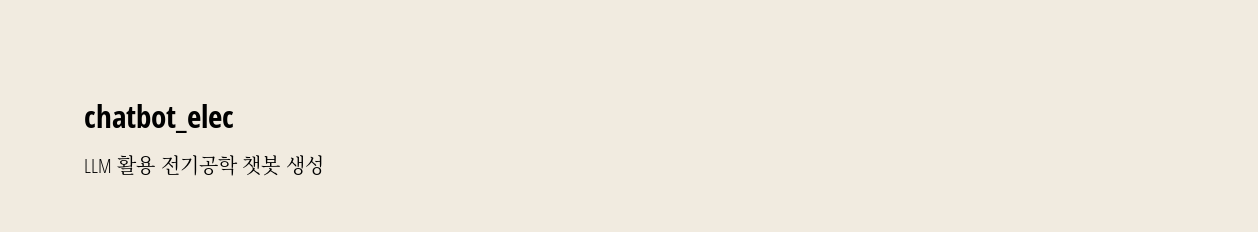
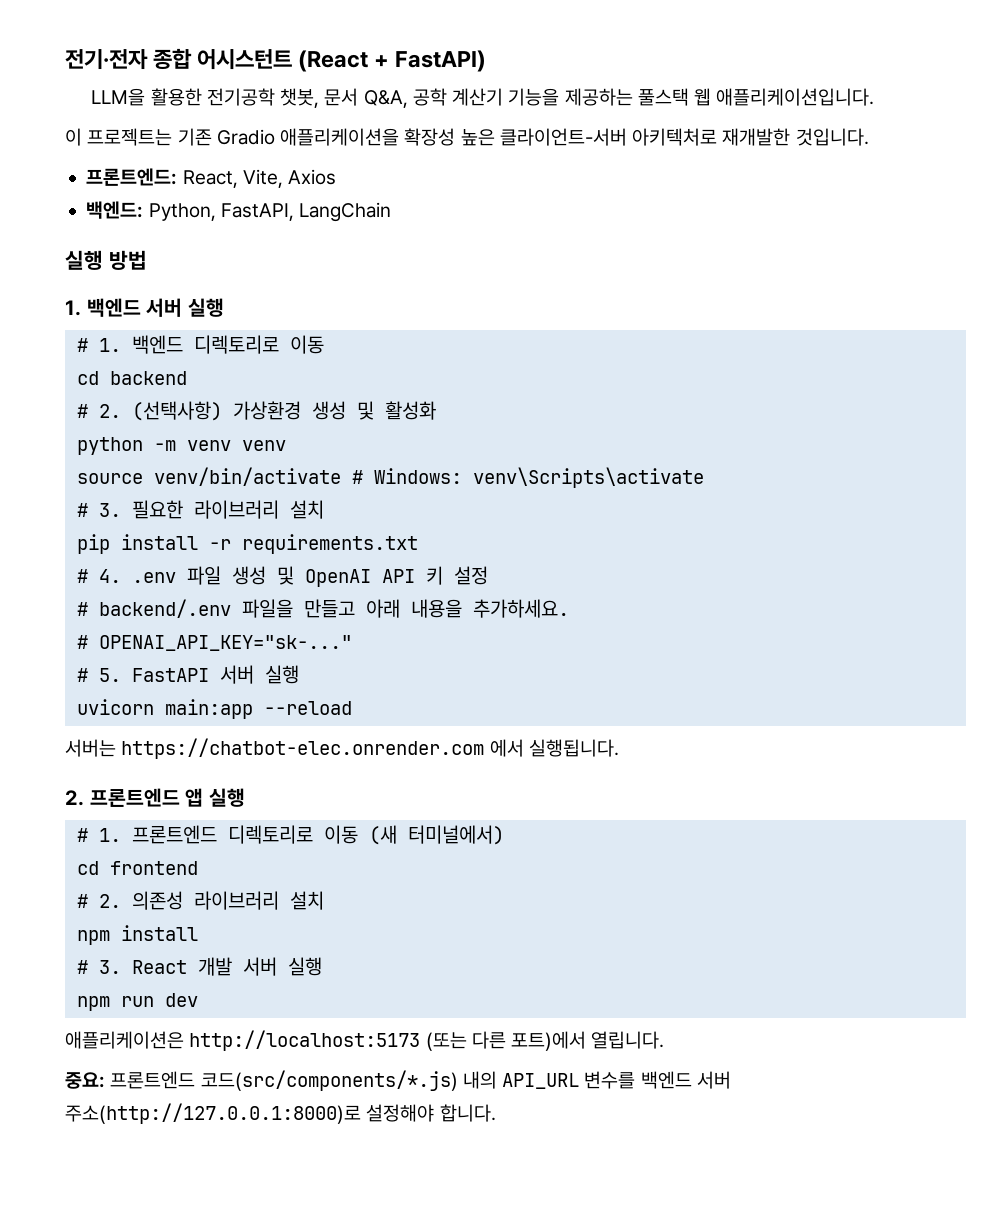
- chatbot_elec
- LLM 활용 전기공학 챗봇 생성
+ 전기·전자 종합 어시스턴트 (React + FastAPI)
+ LLM을 활용한 전기공학 챗봇, 문서 Q&A, 공학 계산기 기능을 제공하는 풀스택 웹 애플리케이션입니다.
+ 이 프로젝트는 기존 Gradio 애플리케이션을 확장성 높은 클라이언트-서버 아키텍처로 재개발한 것입니다.
+ 프론트엔드: React, Vite, Axios
+ 백엔드: Python, FastAPI, LangChain
+ 실행 방법
+ 1. 백엔드 서버 실행
+ # 1. 백엔드 디렉토리로 이동
+ cd backend
+ # 2. (선택사항) 가상환경 생성 및 활성화
+ python -m venv venv
+ source venv/bin/activate # Windows: venv\Scripts\activate
+ # 3. 필요한 라이브러리 설치
+ pip install -r requirements.txt
+ # 4. .env 파일 생성 및 OpenAI API 키 설정
+ # backend/.env 파일을 만들고 아래 내용을 추가하세요.
+ # OPENAI_API_KEY="sk-..."
+ # 5. FastAPI 서버 실행
+ uvicorn main:app --reload
+ 서버는 https://chatbot-elec.onrender.com 에서 실행됩니다.
+ 2. 프론트엔드 앱 실행
+ # 1. 프론트엔드 디렉토리로 이동 (새 터미널에서)
+ cd frontend
+ # 2. 의존성 라이브러리 설치
+ npm install
+ # 3. React 개발 서버 실행
+ npm run dev
+ 애플리케이션은 http://localhost:5173 (또는 다른 포트)에서 열립니다.
+ 중요: 프론트엔드 코드(src/components/*.js) 내의 API_URL 변수를 백엔드 서버 주소(http://127.0.0.1:8000)로 설정해야 합니다.

